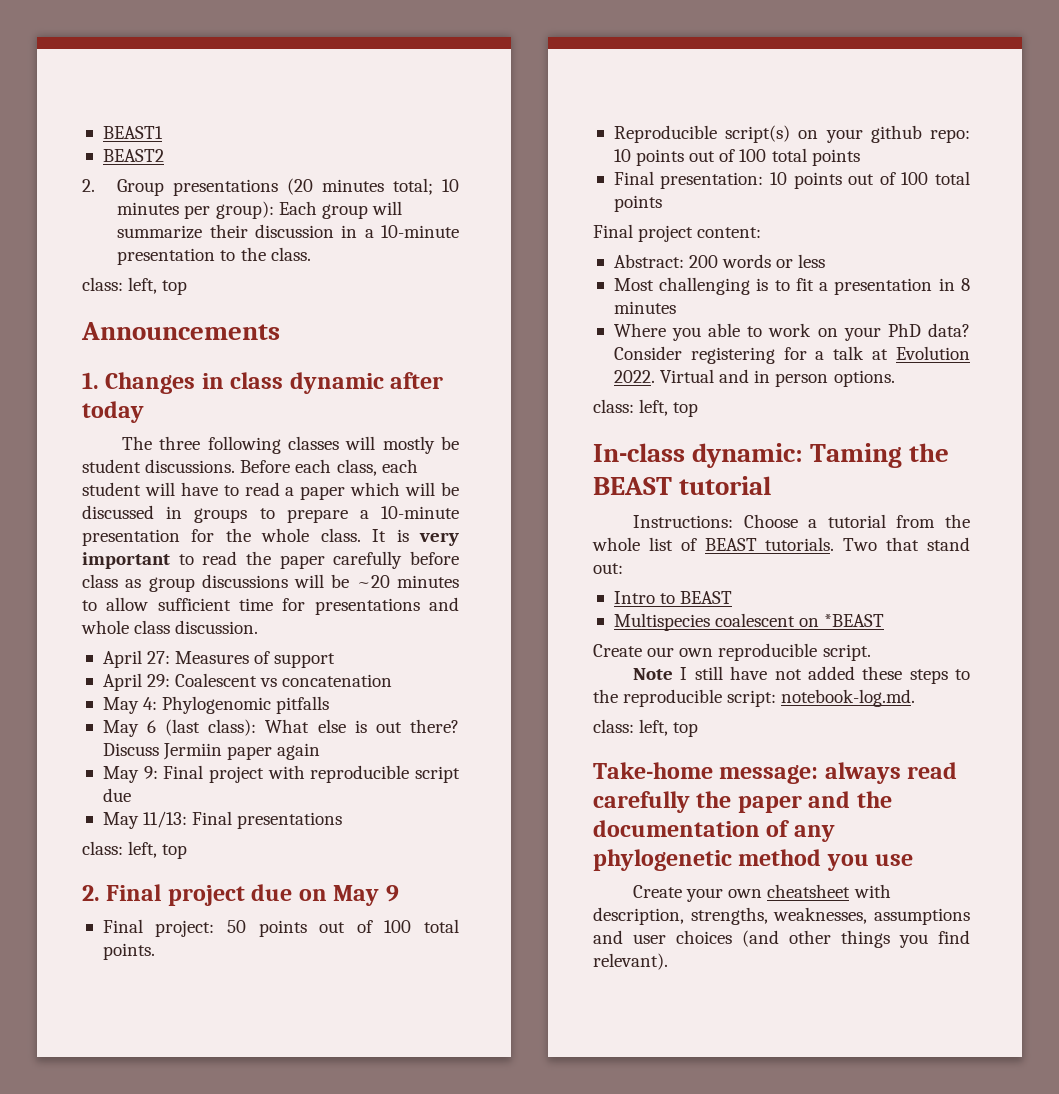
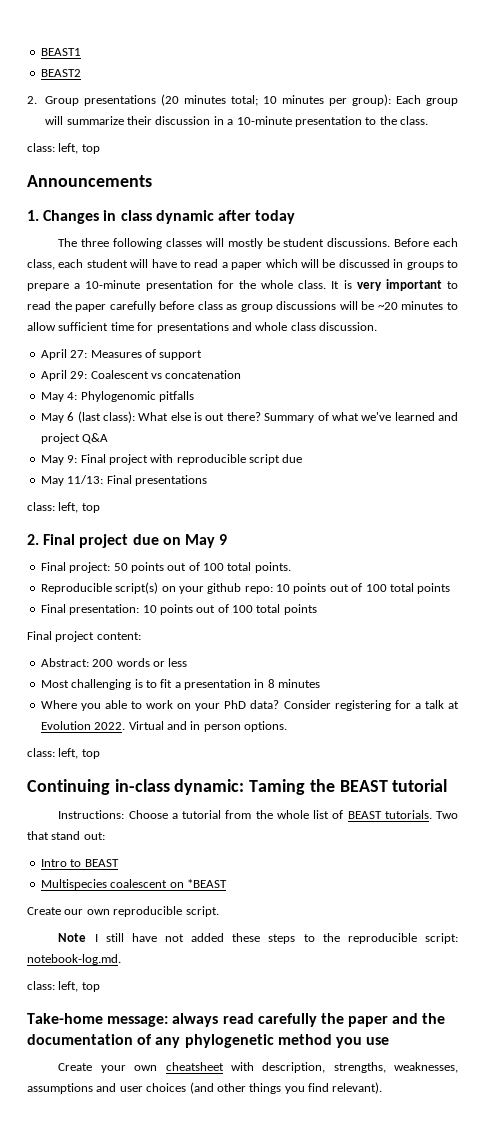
- Discuss Jermiin paper again
+ Summary of what we've learned and project Q&A
- In-class dynamic: Taming the BEAST tutorial
+ Continuing in-class dynamic: Taming the BEAST tutorial

